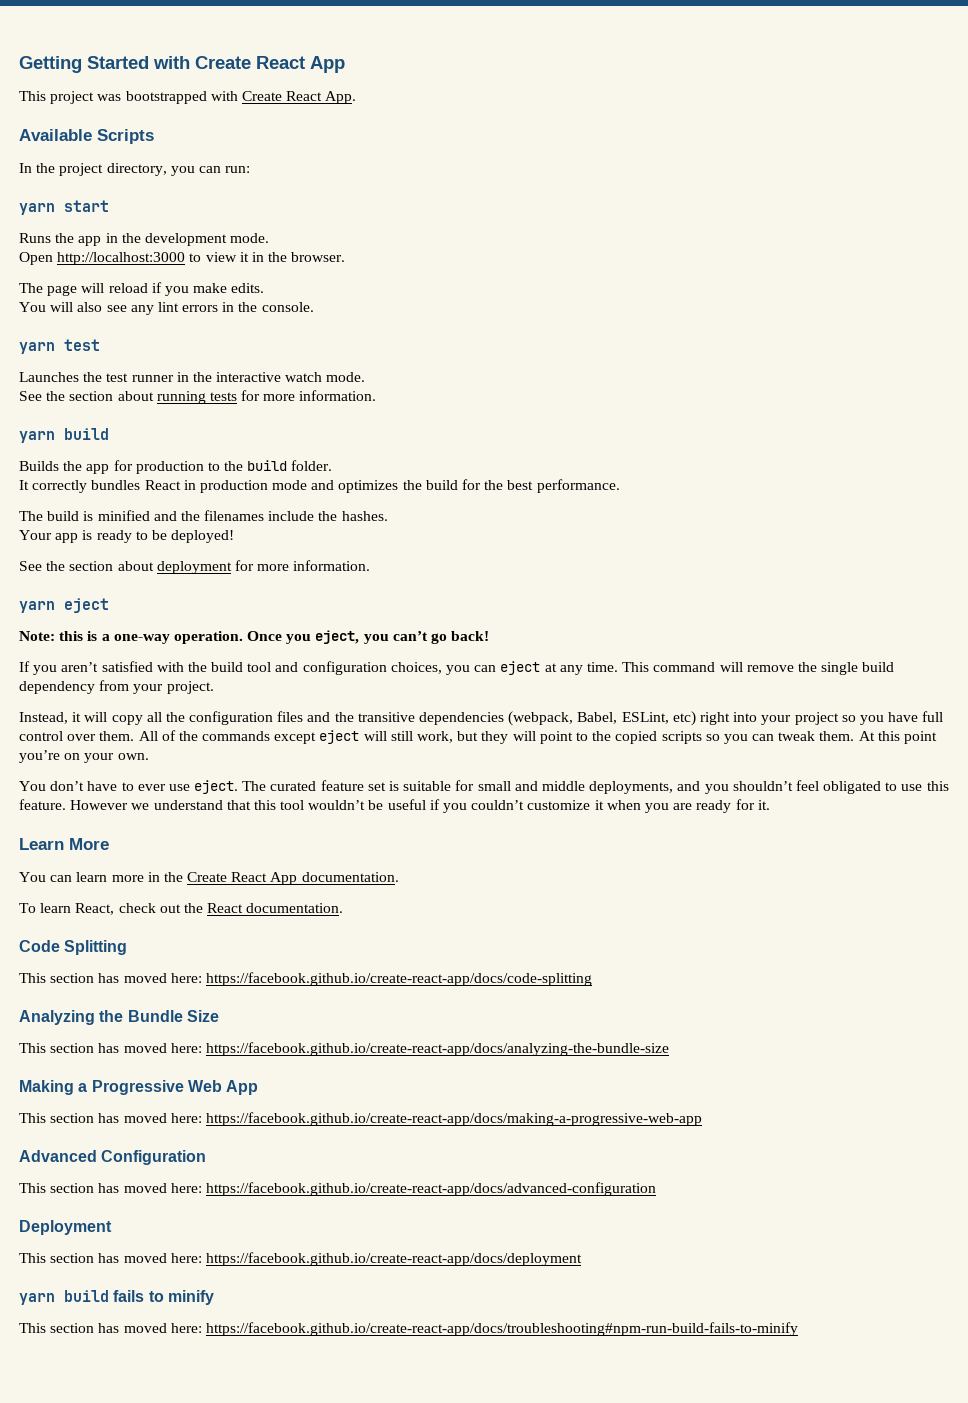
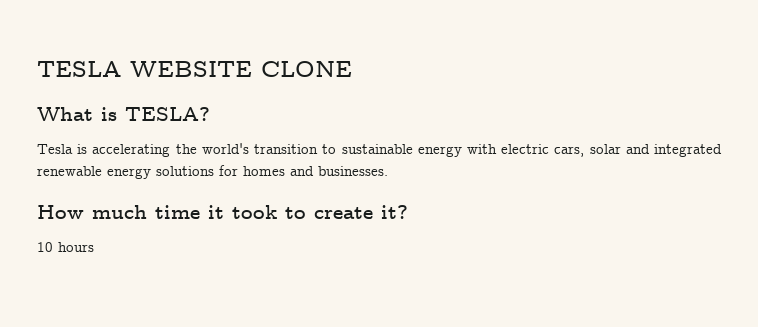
- Getting Started with Create React App
- This project was bootstrapped with Create React App.
- Available Scripts
- In the project directory, you can run:
- yarn start
- Runs the app in the development mode.
- Open http://localhost:3000 to view it in the browser.
- The page will reload if you make edits.
- You will also see any lint errors in the console.
- yarn test
- Launches the test runner in the interactive watch mode.
- See the section about running tests for more information.
- yarn build
- Builds the app for production to the build folder.
- It correctly bundles React in production mode and optimizes the build for the best performance.
- The build is minified and the filenames include the hashes.
- Your app is ready to be deployed!
- See the section about deployment for more information.
- yarn eject
- Note: this is a one-way operation. Once you eject, you can’t go back!
- If you aren’t satisfied with the build tool and configuration choices, you can eject at any time. This command will remove the single build dependency from your project.
- Instead, it will copy all the configuration files and the transitive dependencies (webpack, Babel, ESLint, etc) right into your project so you have full control over them. All of the commands except eject will still work, but they will point to the copied scripts so you can tweak them. At this point you’re on your own.
- You don’t have to ever use eject. The curated feature set is suitable for small and middle deployments, and you shouldn’t feel obligated to use this feature. However we understand that this tool wouldn’t be useful if you couldn’t customize it when you are ready for it.
- Learn More
- You can learn more in the Create React App documentation.
- To learn React, check out the React documentation.
- Code Splitting
- This section has moved here: https://facebook.github.io/create-react-app/docs/code-splitting
- Analyzing the Bundle Size
- This section has moved here: https://facebook.github.io/create-react-app/docs/analyzing-the-bundle-size
- Making a Progressive Web App
- This section has moved here: https://facebook.github.io/create-react-app/docs/making-a-progressive-web-app
- Advanced Configuration
- This section has moved here: https://facebook.github.io/create-react-app/docs/advanced-configuration
- Deployment
- This section has moved here: https://facebook.github.io/create-react-app/docs/deployment
- yarn build fails to minify
- This section has moved here: https://facebook.github.io/create-react-app/docs/troubleshooting#npm-run-build-fails-to-minify
+ TESLA WEBSITE CLONE
+ What is TESLA?
+ Tesla is accelerating the world's transition to sustainable energy with electric cars, solar and integrated renewable energy solutions for homes and businesses.
+ How much time it took to create it?
+ 10 hours

